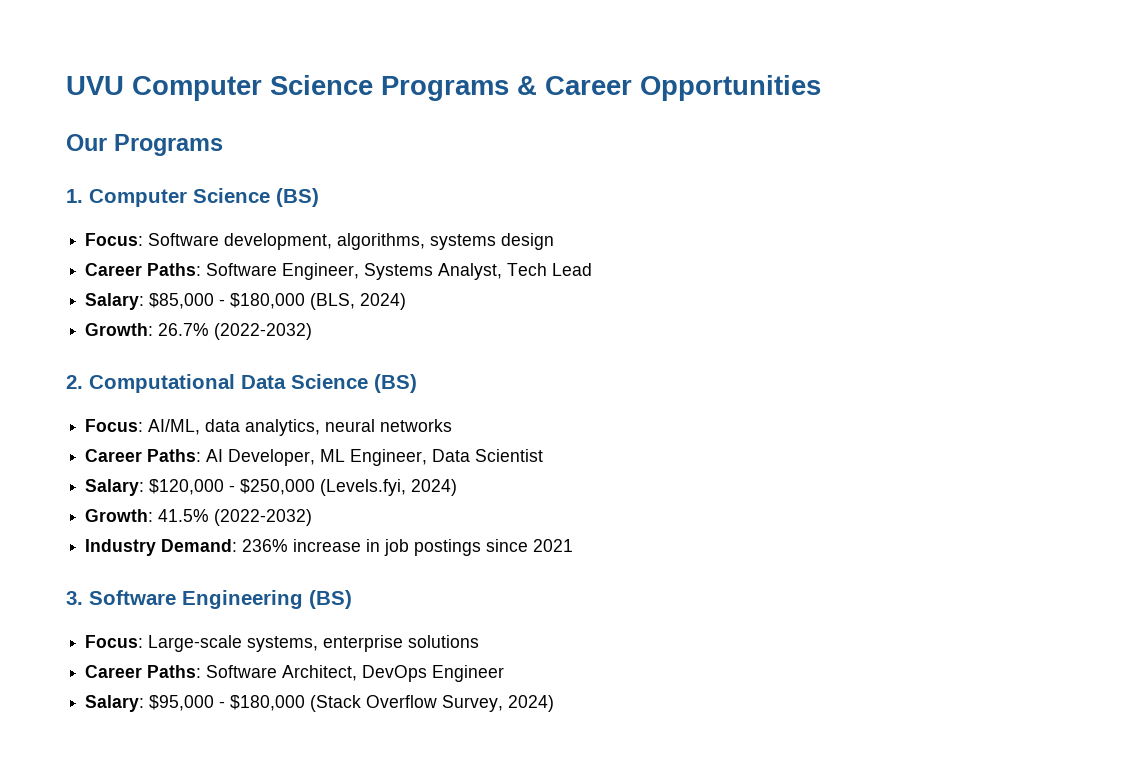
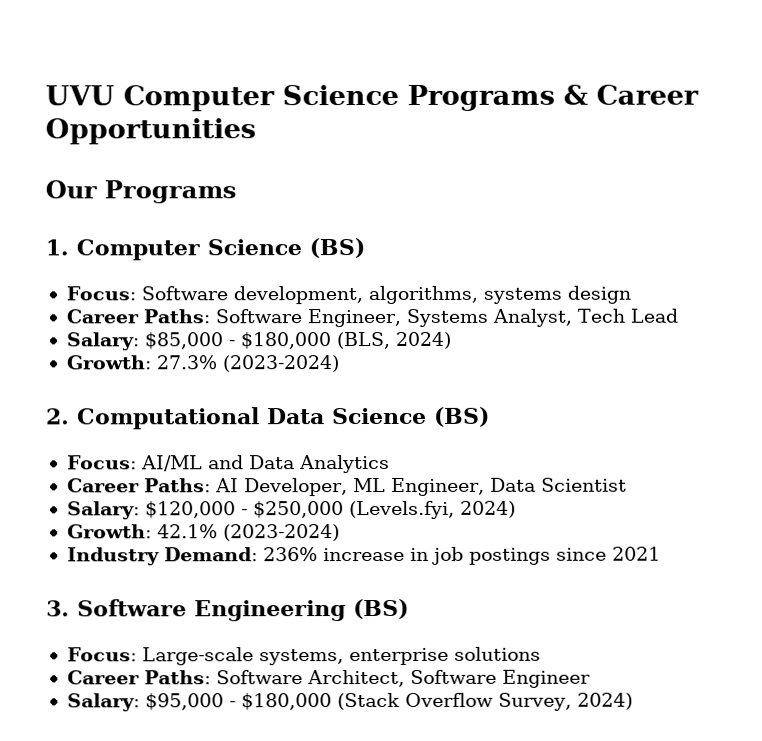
- Growth: 26.7% (2022-2032)
+ Growth: 27.3% (2023-2024)
- Focus: AI/ML, data analytics, neural networks
+ Focus: AI/ML and Data Analytics
- Growth: 41.5% (2022-2032)
+ Growth: 42.1% (2023-2024)
- Career Paths: Software Architect, DevOps Engineer
+ Career Paths: Software Architect, Software Engineer

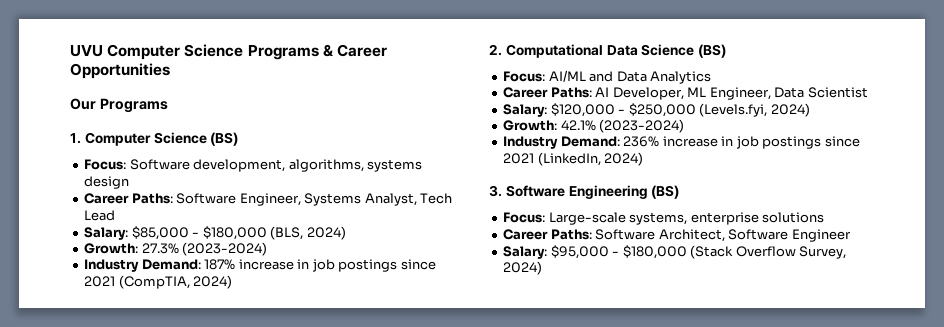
+ Industry Demand: 187% increase in job postings since 2021 (CompTIA, 2024)
- Industry Demand: 236% increase in job postings since 2021
+ Industry Demand: 236% increase in job postings since 2021 (LinkedIn, 2024)

